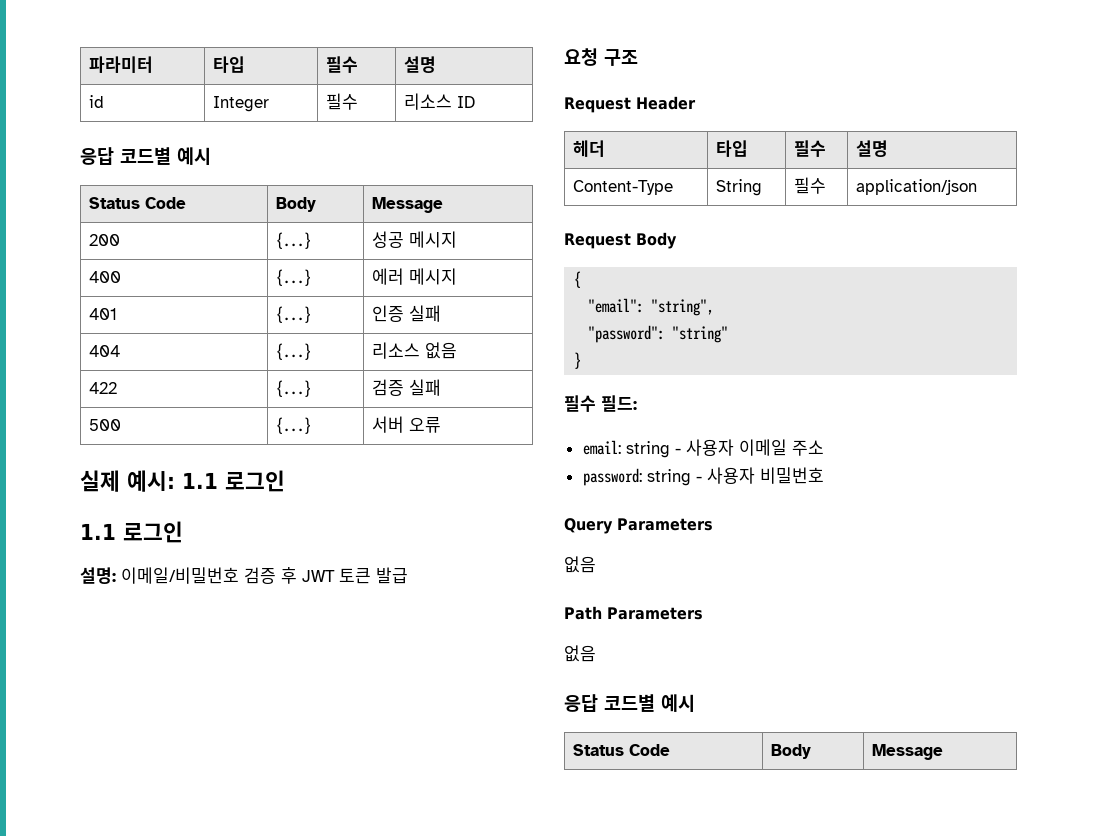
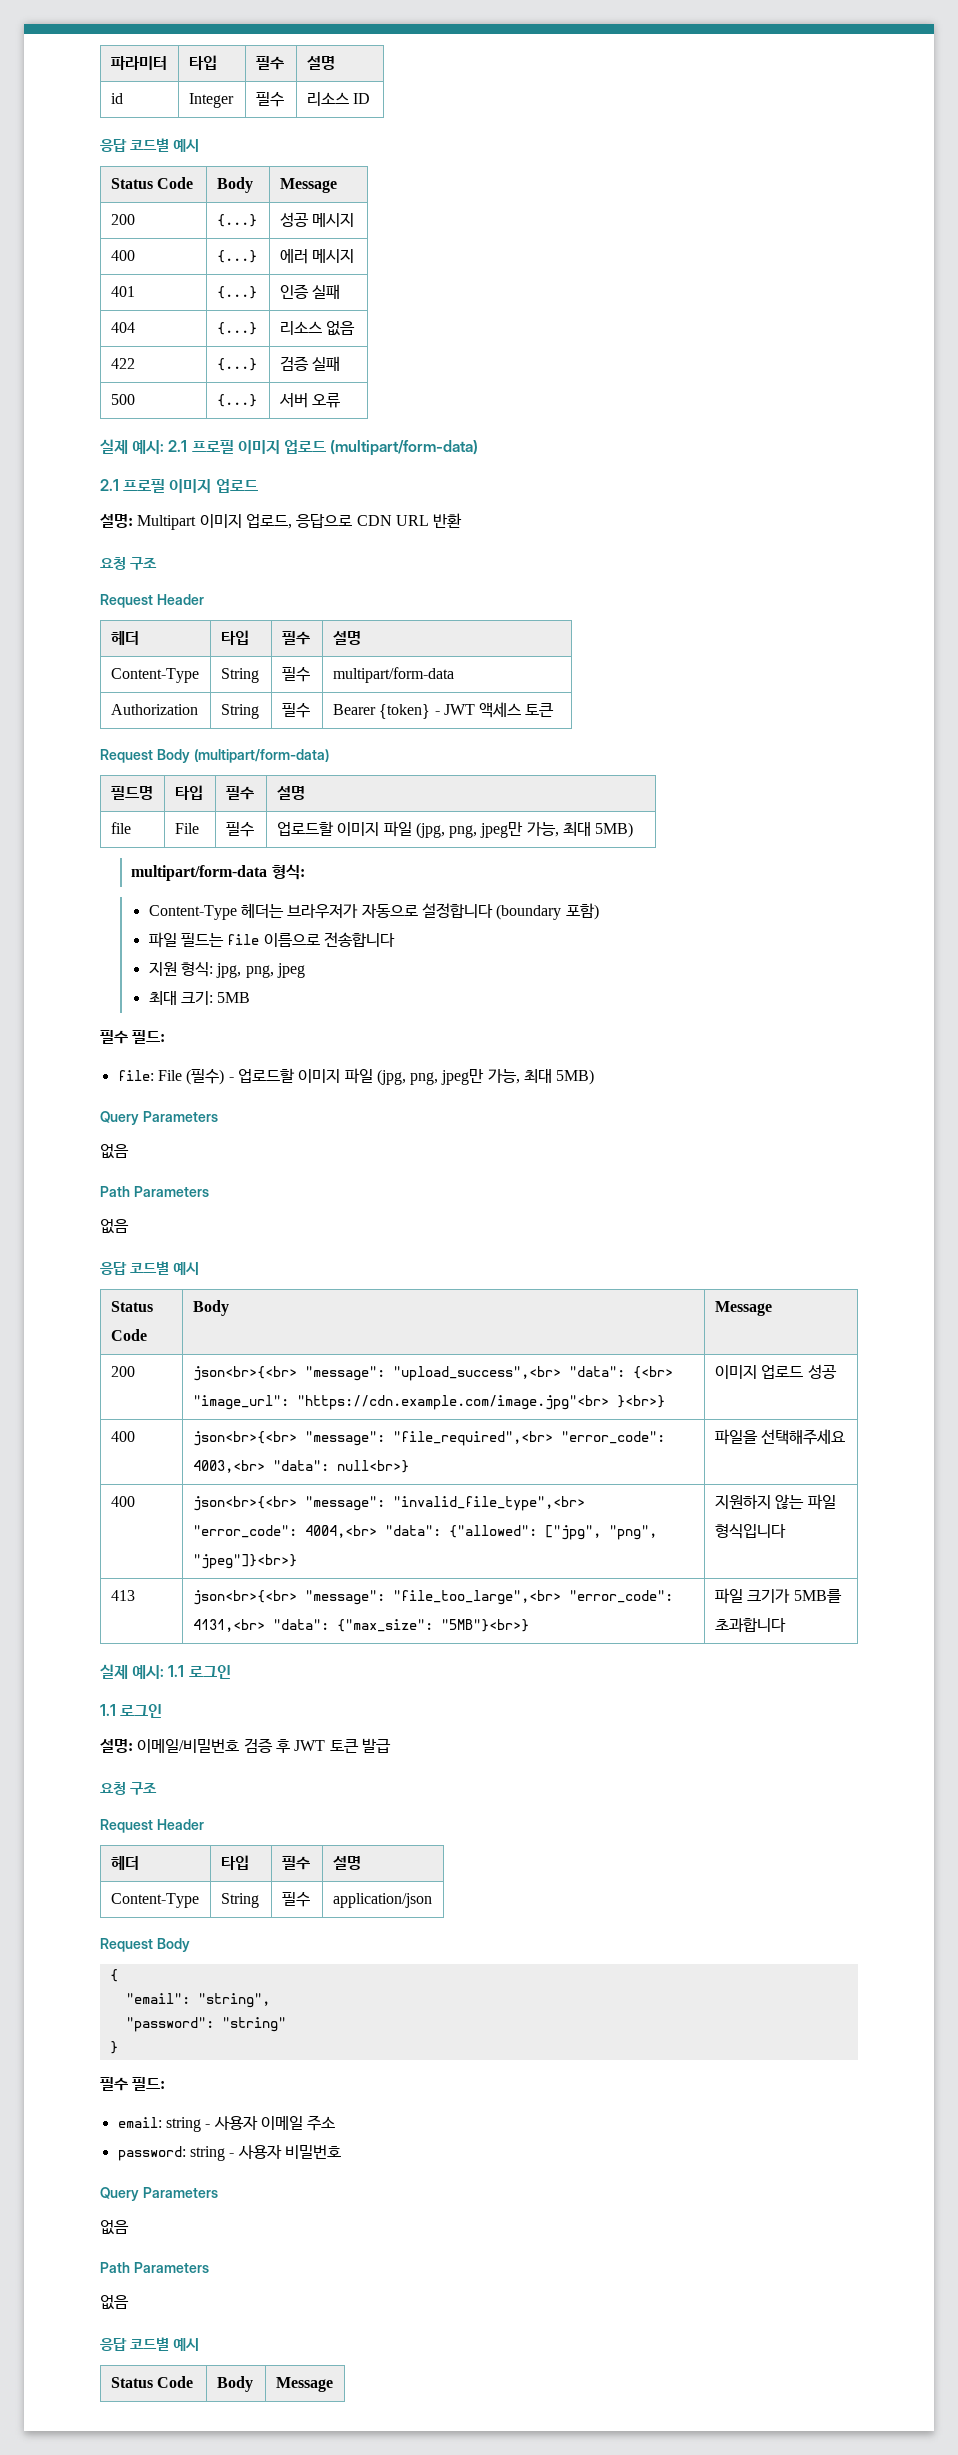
+ 실제 예시: 2.1 프로필 이미지 업로드 (multipart/form-data)
+ 2.1 프로필 이미지 업로드
+ 설명: Multipart 이미지 업로드, 응답으로 CDN URL 반환
+ 요청 구조
+ Request Header
+ 헤더 | 타입 | 필수 | 설명
+ Content-Type | String | 필수 | multipart/form-data
+ Authorization | String | 필수 | Bearer {token} - JWT 액세스 토큰
+ Request Body (multipart/form-data)
+ 필드명 | 타입 | 필수 | 설명
+ file | File | 필수 | 업로드할 이미지 파일 (jpg, png, jpeg만 가능, 최대 5MB)
+ multipart/form-data 형식:
+ Content-Type 헤더는 브라우저가 자동으로 설정합니다 (boundary 포함)
+ 파일 필드는 file 이름으로 전송합니다
+ 지원 형식: jpg, png, jpeg
+ 최대 크기: 5MB
+ 필수 필드:
+ file: File (필수) - 업로드할 이미지 파일 (jpg, png, jpeg만 가능, 최대 5MB)
+ Query Parameters
+ 없음
+ Path Parameters
+ 없음
+ 응답 코드별 예시
+ Status Code | Body | Message
+ 200 | json<br>{<br> "message": "upload_success",<br> "data": {<br> "image_url": "https://cdn.example.com/image.jpg"<br> }<br>} | 이미지 업로드 성공
+ 400 | json<br>{<br> "message": "file_required",<br> "error_code": 4003,<br> "data": null<br>} | 파일을 선택해주세요
+ 400 | json<br>{<br> "message": "invalid_file_type",<br> "error_code": 4004,<br> "data": {"allowed": ["jpg", "png", "jpeg"]}<br>} | 지원하지 않는 파일 형식입니다
+ 413 | json<br>{<br> "message": "file_too_large",<br> "error_code": 4131,<br> "data": {"max_size": "5MB"}<br>} | 파일 크기가 5MB를 초과합니다

